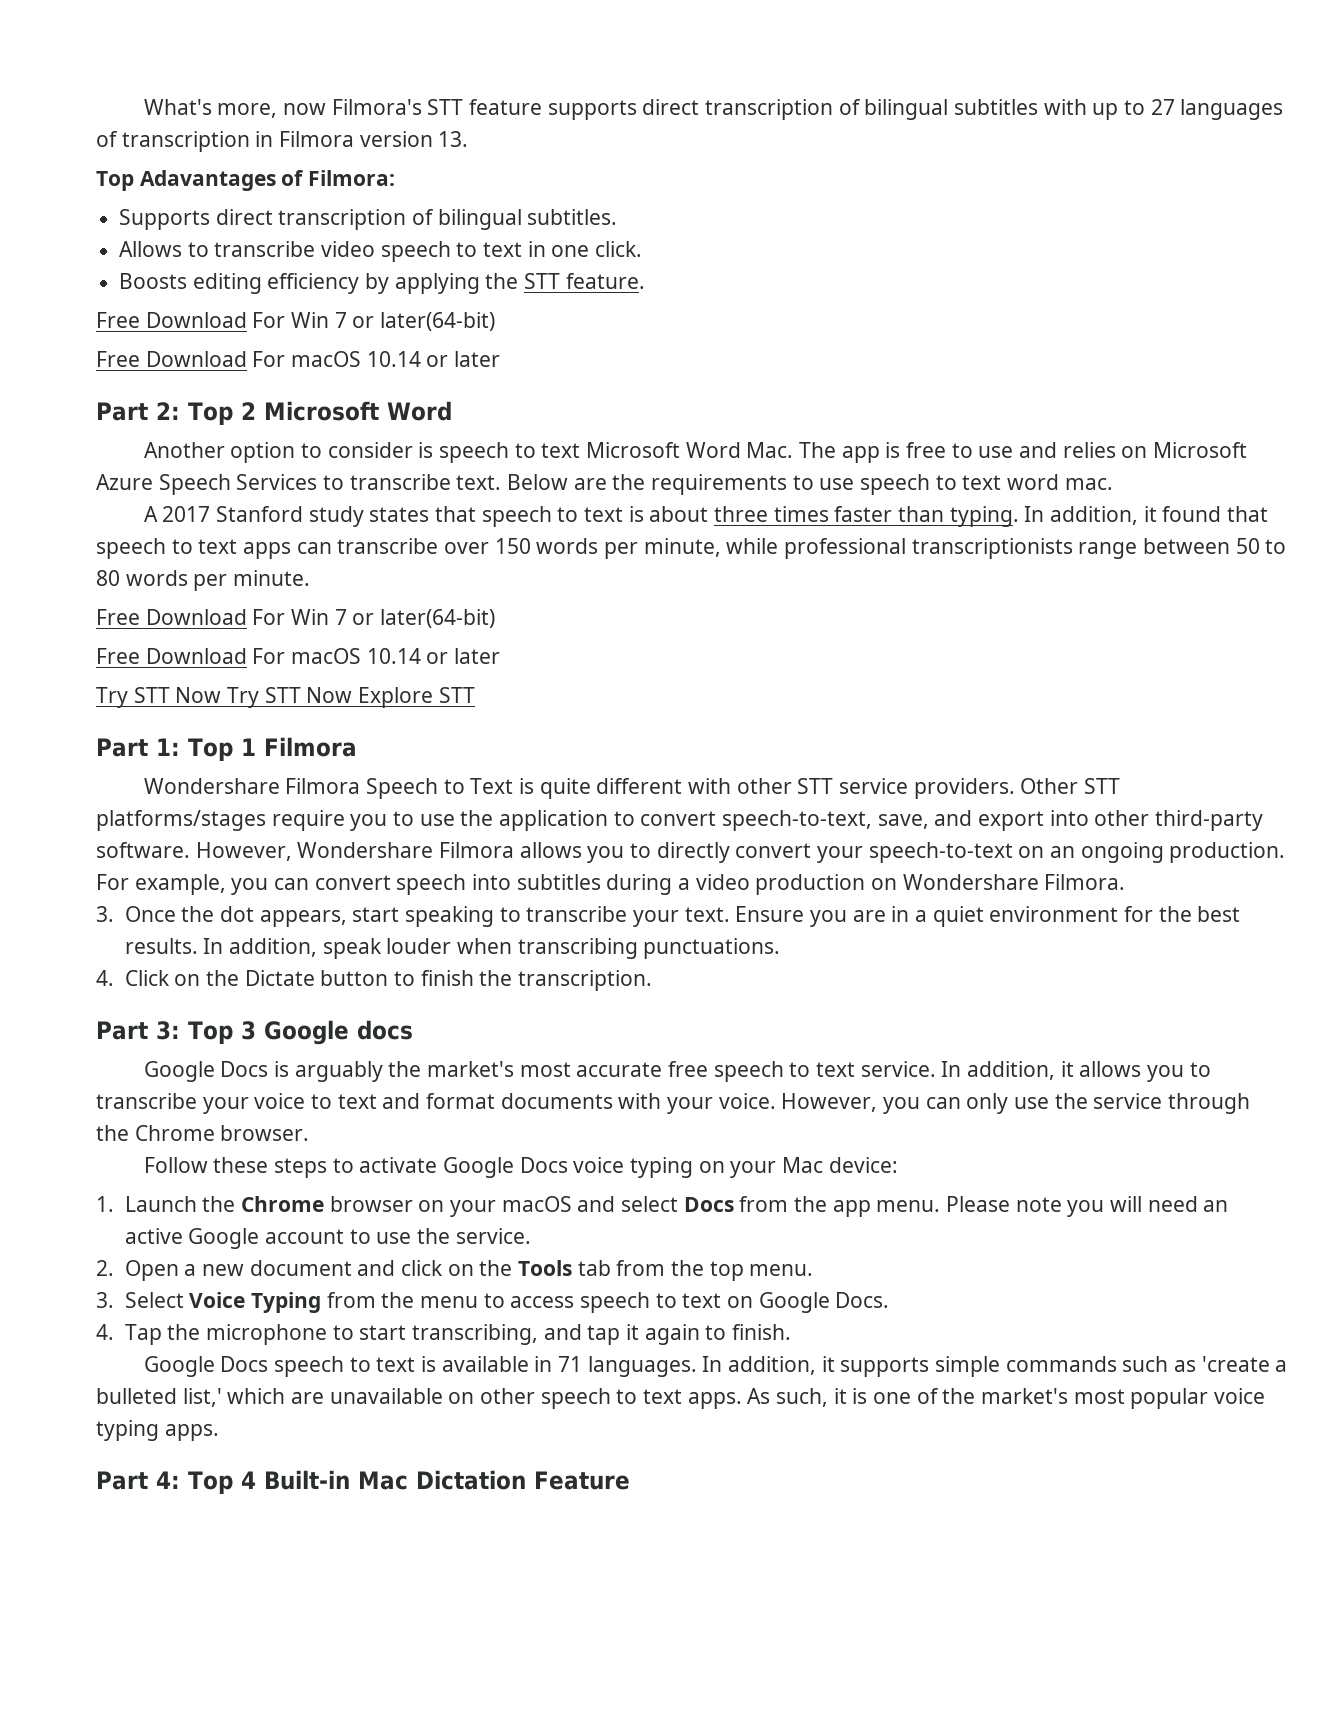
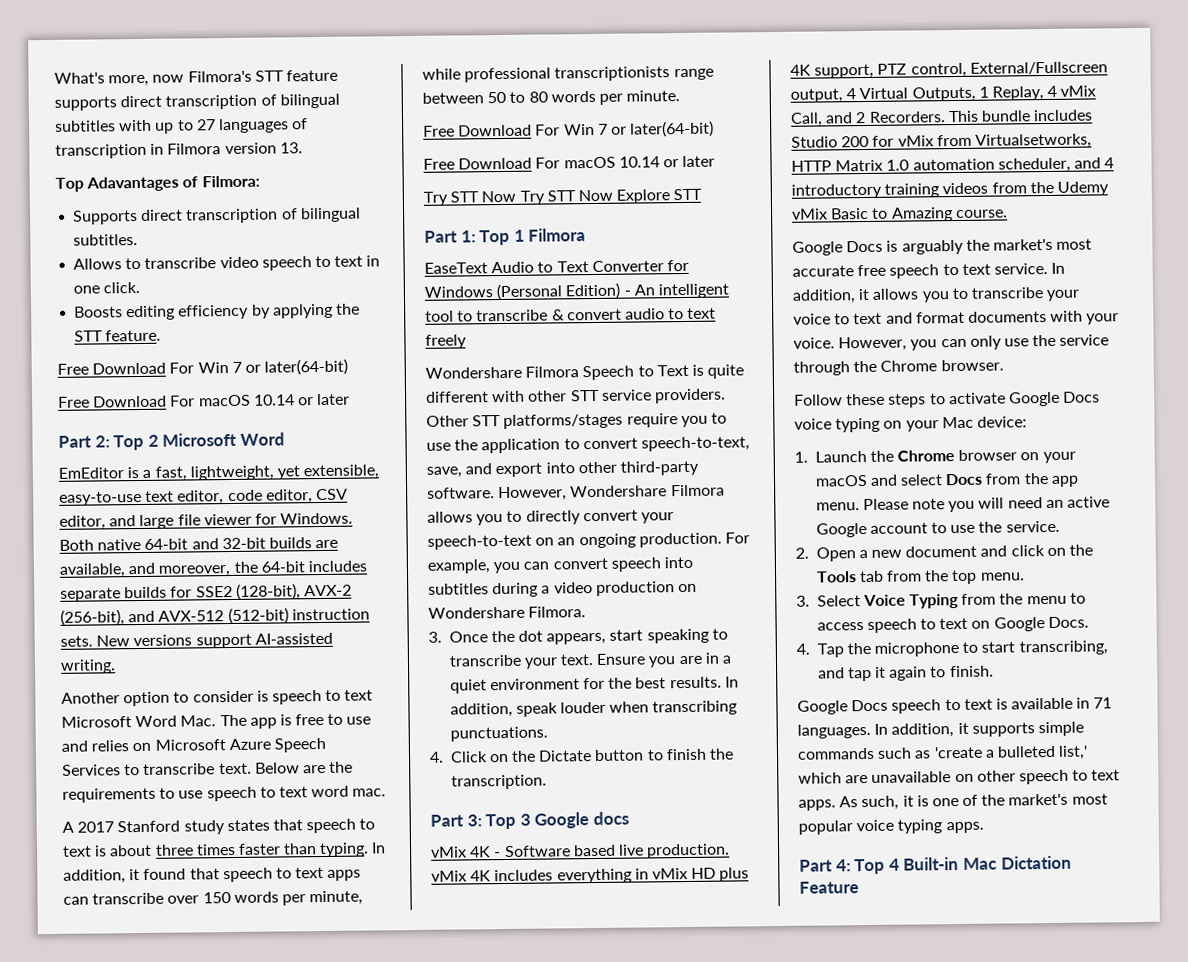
+ EmEditor is a fast, lightweight, yet extensible, easy-to-use text editor, code editor, CSV editor, and large file viewer for Windows. Both native 64-bit and 32-bit builds are available, and moreover, the 64-bit includes separate builds for SSE2 (128-bit), AVX-2 (256-bit), and AVX-512 (512-bit) instruction sets. New versions support AI-assisted writing.
+ EaseText Audio to Text Converter for Windows (Personal Edition) - An intelligent tool to transcribe & convert audio to text freely
+ vMix 4K - Software based live production. vMix 4K includes everything in vMix HD plus 4K support, PTZ control, External/Fullscreen output, 4 Virtual Outputs, 1 Replay, 4 vMix Call, and 2 Recorders. This bundle includes Studio 200 for vMix from Virtualsetworks, HTTP Matrix 1.0 automation scheduler, and 4 introductory training videos from the Udemy vMix Basic to Amazing course.

